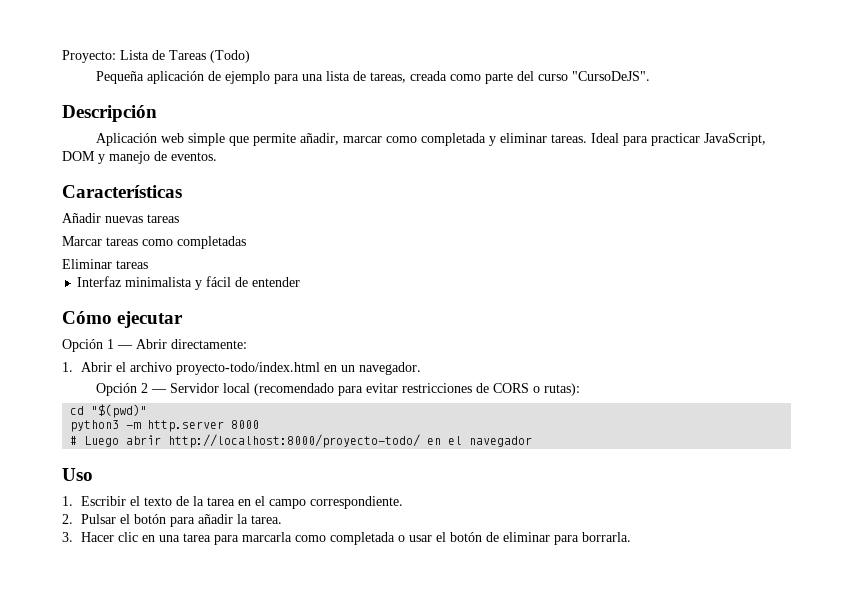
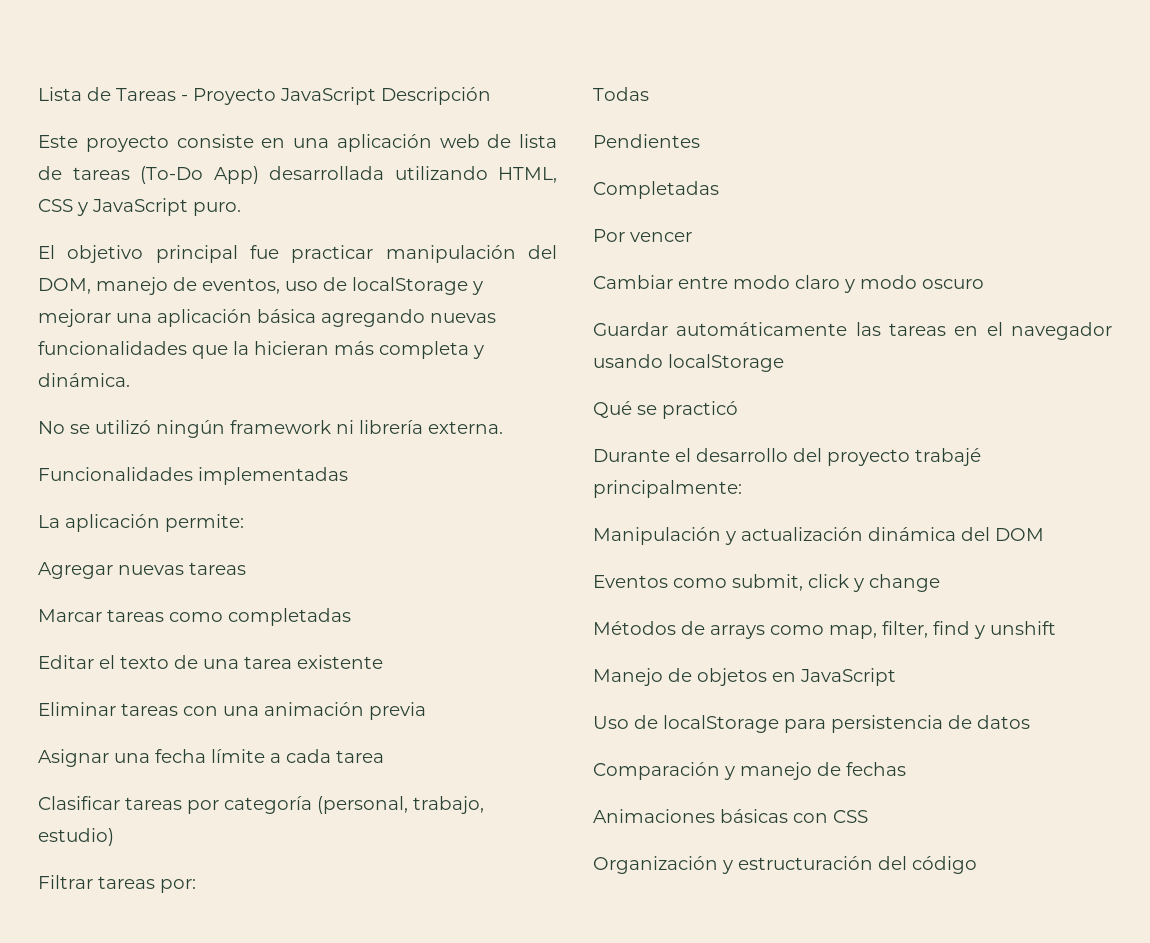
- Proyecto: Lista de Tareas (Todo)
- Pequeña aplicación de ejemplo para una lista de tareas, creada como parte del curso "CursoDeJS".
- Descripción
- Aplicación web simple que permite añadir, marcar como completada y eliminar tareas. Ideal para practicar JavaScript, DOM y manejo de eventos.
- Características
- Añadir nuevas tareas
+ Lista de Tareas - Proyecto JavaScript Descripción
+ Este proyecto consiste en una aplicación web de lista de tareas (To-Do App) desarrollada utilizando HTML, CSS y JavaScript puro.
+ El objetivo principal fue practicar manipulación del DOM, manejo de eventos, uso de localStorage y mejorar una aplicación básica agregando nuevas funcionalidades que la hicieran más completa y dinámica.
+ No se utilizó ningún framework ni librería externa.
+ Funcionalidades implementadas
+ La aplicación permite:
+ Agregar nuevas tareas
- Eliminar tareas
- Interfaz minimalista y fácil de entender
- Cómo ejecutar
- Opción 1 — Abrir directamente:
- 1. Abrir el archivo proyecto-todo/index.html en un navegador.
- Opción 2 — Servidor local (recomendado para evitar restricciones de CORS o rutas):
- cd "$(pwd)"
- python3 -m http.server 8000
- # Luego abrir http://localhost:8000/proyecto-todo/ en el navegador
- Uso
- 1. Escribir el texto de la tarea en el campo correspondiente.
- 2. Pulsar el botón para añadir la tarea.
- 3. Hacer clic en una tarea para marcarla como completada o usar el botón de eliminar para borrarla.
+ Editar el texto de una tarea existente
+ Eliminar tareas con una animación previa
+ Asignar una fecha límite a cada tarea
+ Clasificar tareas por categoría (personal, trabajo, estudio)
+ Filtrar tareas por:
+ Todas
+ Pendientes
+ Completadas
+ Por vencer
+ Cambiar entre modo claro y modo oscuro
+ Guardar automáticamente las tareas en el navegador usando localStorage
+ Qué se practicó
+ Durante el desarrollo del proyecto trabajé principalmente:
+ Manipulación y actualización dinámica del DOM
+ Eventos como submit, click y change
+ Métodos de arrays como map, filter, find y unshift
+ Manejo de objetos en JavaScript
+ Uso de localStorage para persistencia de datos
+ Comparación y manejo de fechas
+ Animaciones básicas con CSS
+ Organización y estructuración del código

